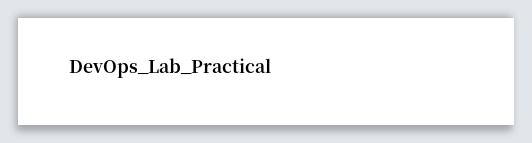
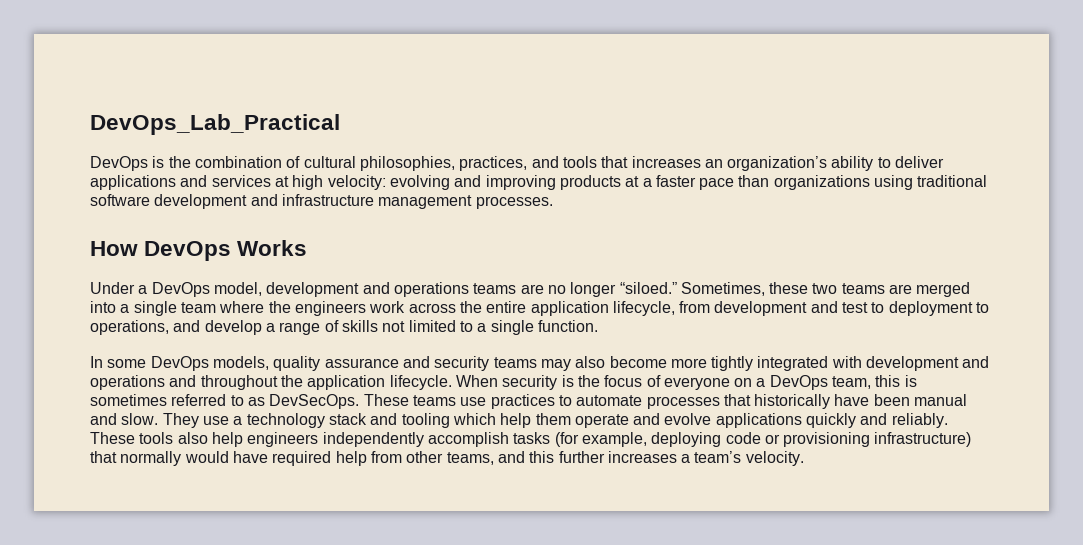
+ DevOps is the combination of cultural philosophies, practices, and tools that increases an organization’s ability to deliver applications and services at high velocity: evolving and improving products at a faster pace than organizations using traditional software development and infrastructure management processes.
+ How DevOps Works
+ Under a DevOps model, development and operations teams are no longer “siloed.” Sometimes, these two teams are merged into a single team where the engineers work across the entire application lifecycle, from development and test to deployment to operations, and develop a range of skills not limited to a single function.
+ In some DevOps models, quality assurance and security teams may also become more tightly integrated with development and operations and throughout the application lifecycle. When security is the focus of everyone on a DevOps team, this is sometimes referred to as DevSecOps. These teams use practices to automate processes that historically have been manual and slow. They use a technology stack and tooling which help them operate and evolve applications quickly and reliably. These tools also help engineers independently accomplish tasks (for example, deploying code or provisioning infrastructure) that normally would have required help from other teams, and this further increases a team’s velocity.

